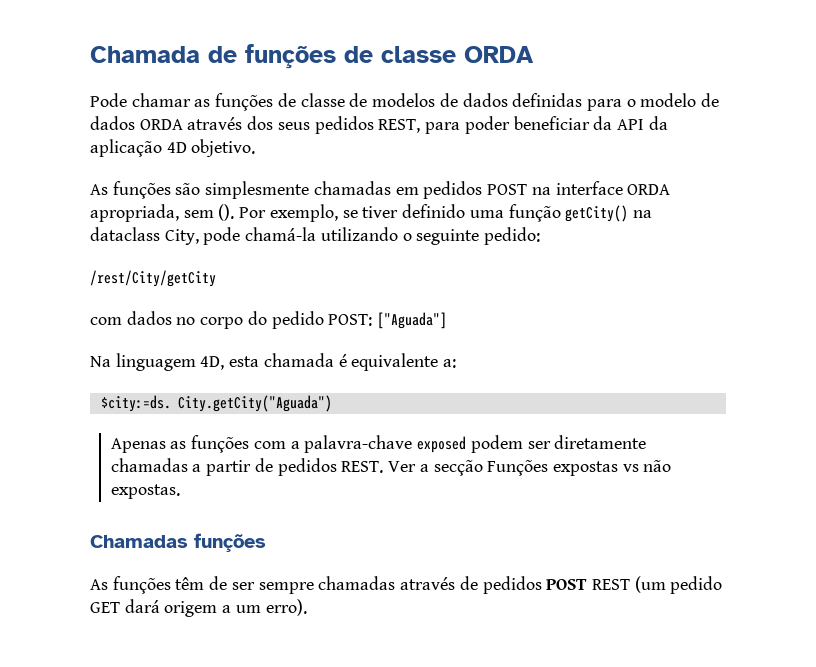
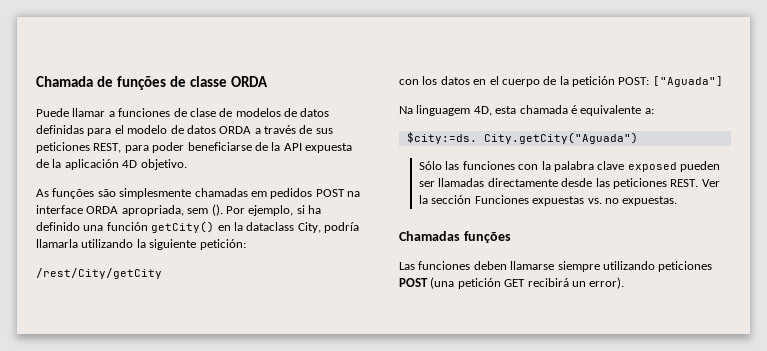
- Pode chamar as funções de classe de modelos de dados definidas para o modelo de dados ORDA através dos seus pedidos REST, para poder beneficiar da API da aplicação 4D objetivo.
+ Puede llamar a funciones de clase de modelos de datos definidas para el modelo de datos ORDA a través de sus peticiones REST, para poder beneficiarse de la API expuesta de la aplicación 4D objetivo.
- Por exemplo, se tiver definido uma função getCity() na dataclass City, pode chamá-la utilizando o seguinte pedido:
+ Por ejemplo, si ha definido una función getCity() en la dataclass City, podría llamarla utilizando la siguiente petición:
  /rest/City/getCity
- com dados no corpo do pedido POST: ["Aguada"]
+ con los datos en el cuerpo de la petición POST: ["Aguada"]
- Apenas as funções com a palavra-chave exposed podem ser diretamente chamadas a partir de pedidos REST. Ver a secção Funções expostas vs não expostas.
+ Sólo las funciones con la palabra clave exposed pueden ser llamadas directamente desde las peticiones REST. Ver la sección Funciones expuestas vs. no expuestas.
  Chamadas funções
- As funções têm de ser sempre chamadas através de pedidos POST REST (um pedido GET dará origem a um erro).
+ Las funciones deben llamarse siempre utilizando peticiones POST (una petición GET recibirá un error).

